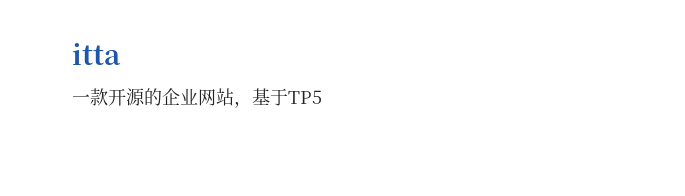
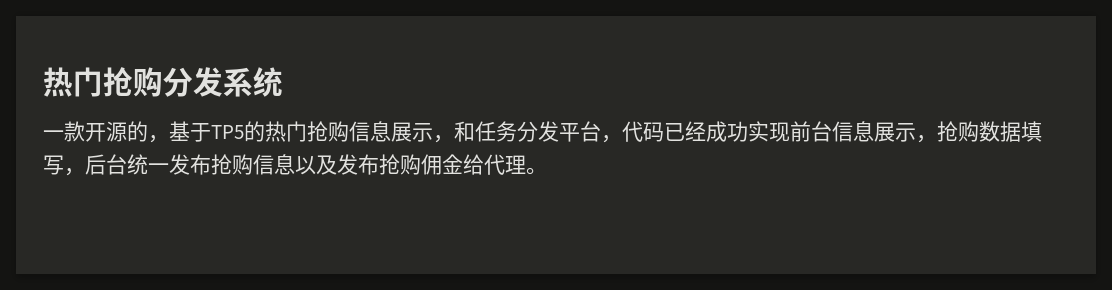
- itta
+ 热门抢购分发系统
- 一款开源的企业网站，基于TP5
+ 一款开源的，基于TP5的热门抢购信息展示，和任务分发平台，代码已经成功实现前台信息展示，抢购数据填写，后台统一发布抢购信息以及发布抢购佣金给代理。

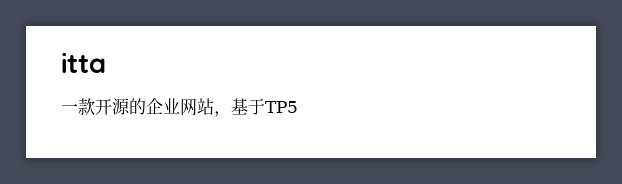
- 热门抢购分发系统
+ itta
- 一款开源的，基于TP5的热门抢购信息展示，和任务分发平台，代码已经成功实现前台信息展示，抢购数据填写，后台统一发布抢购信息以及发布抢购佣金给代理。
+ 一款开源的企业网站，基于TP5

